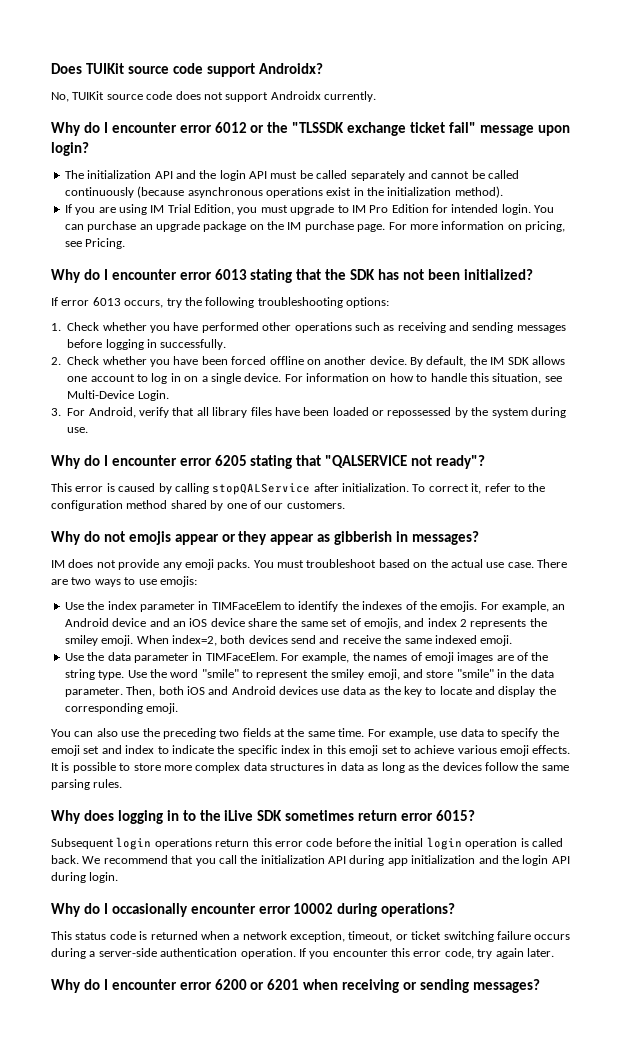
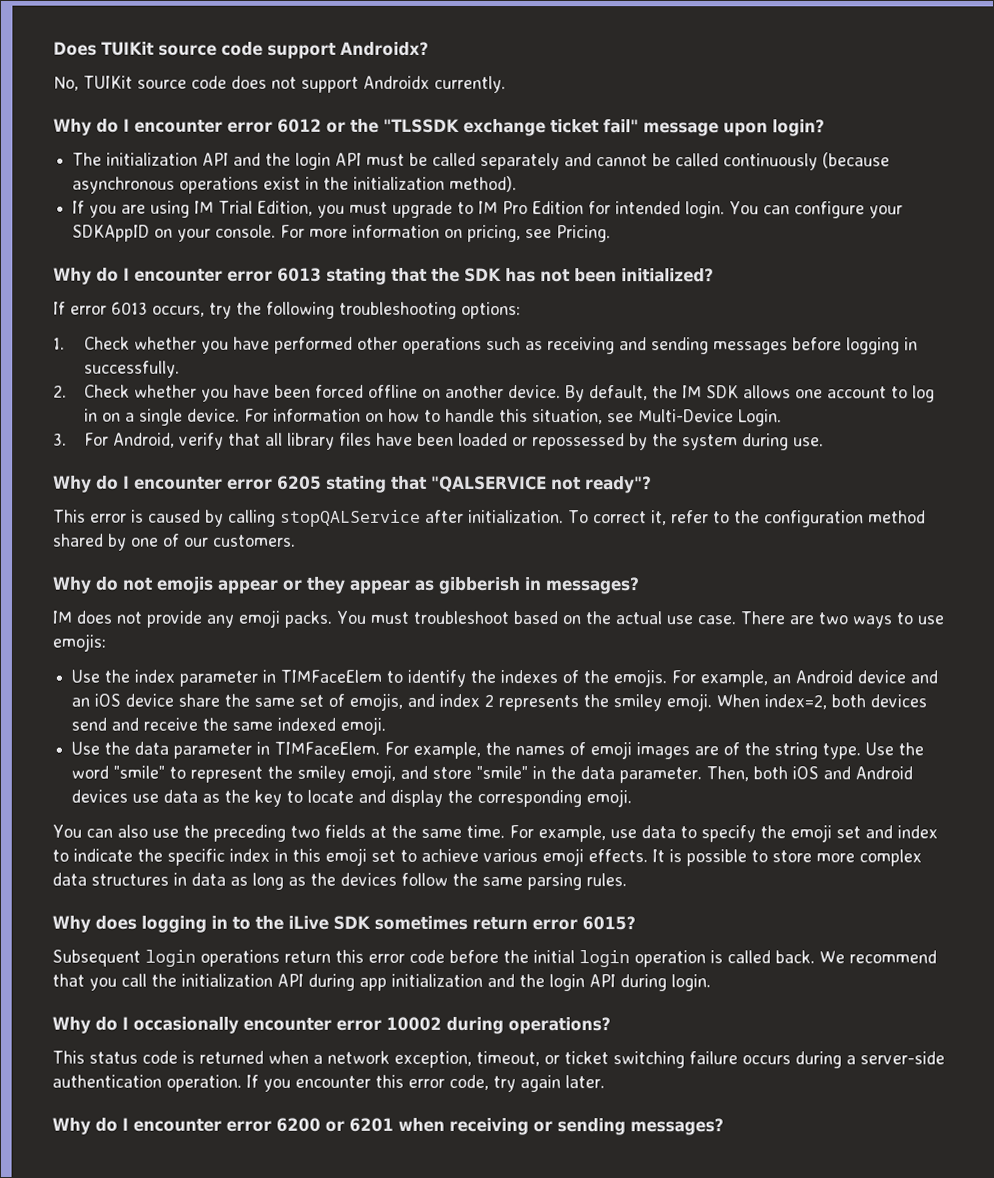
- You can purchase an upgrade package on the IM purchase page.
+ You can configure your SDKAppID on your console.

